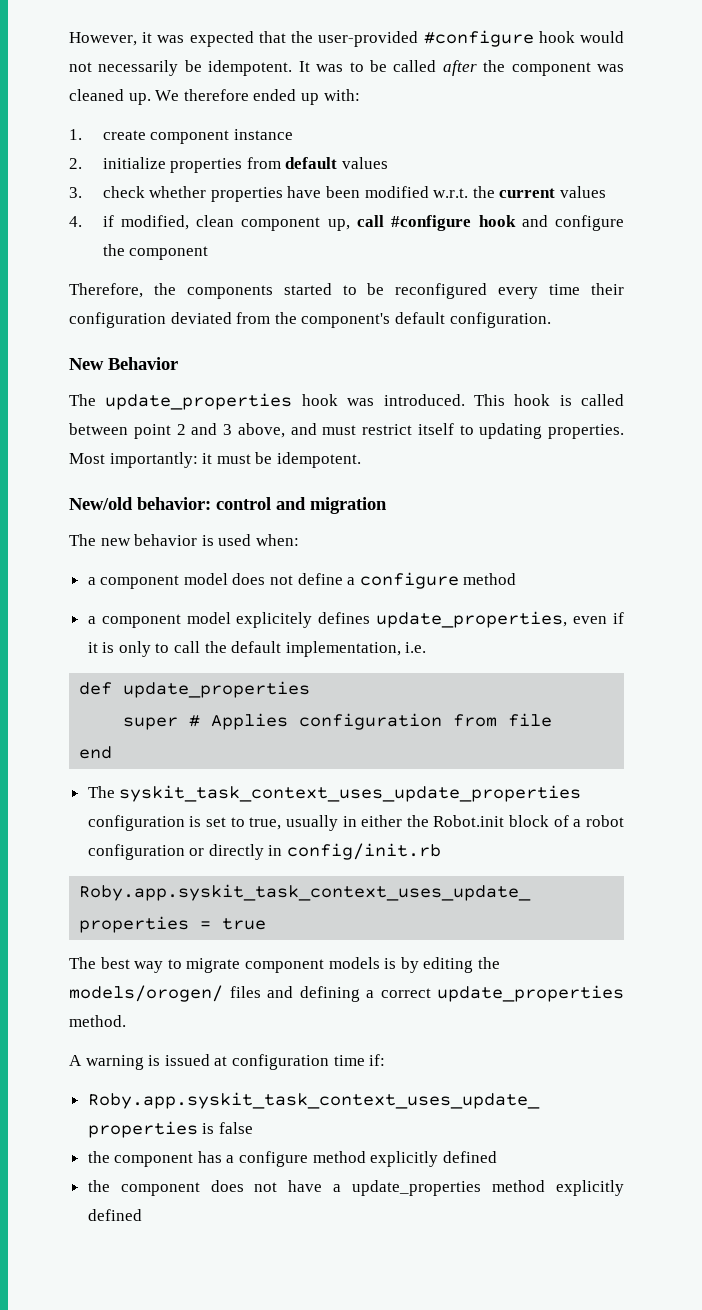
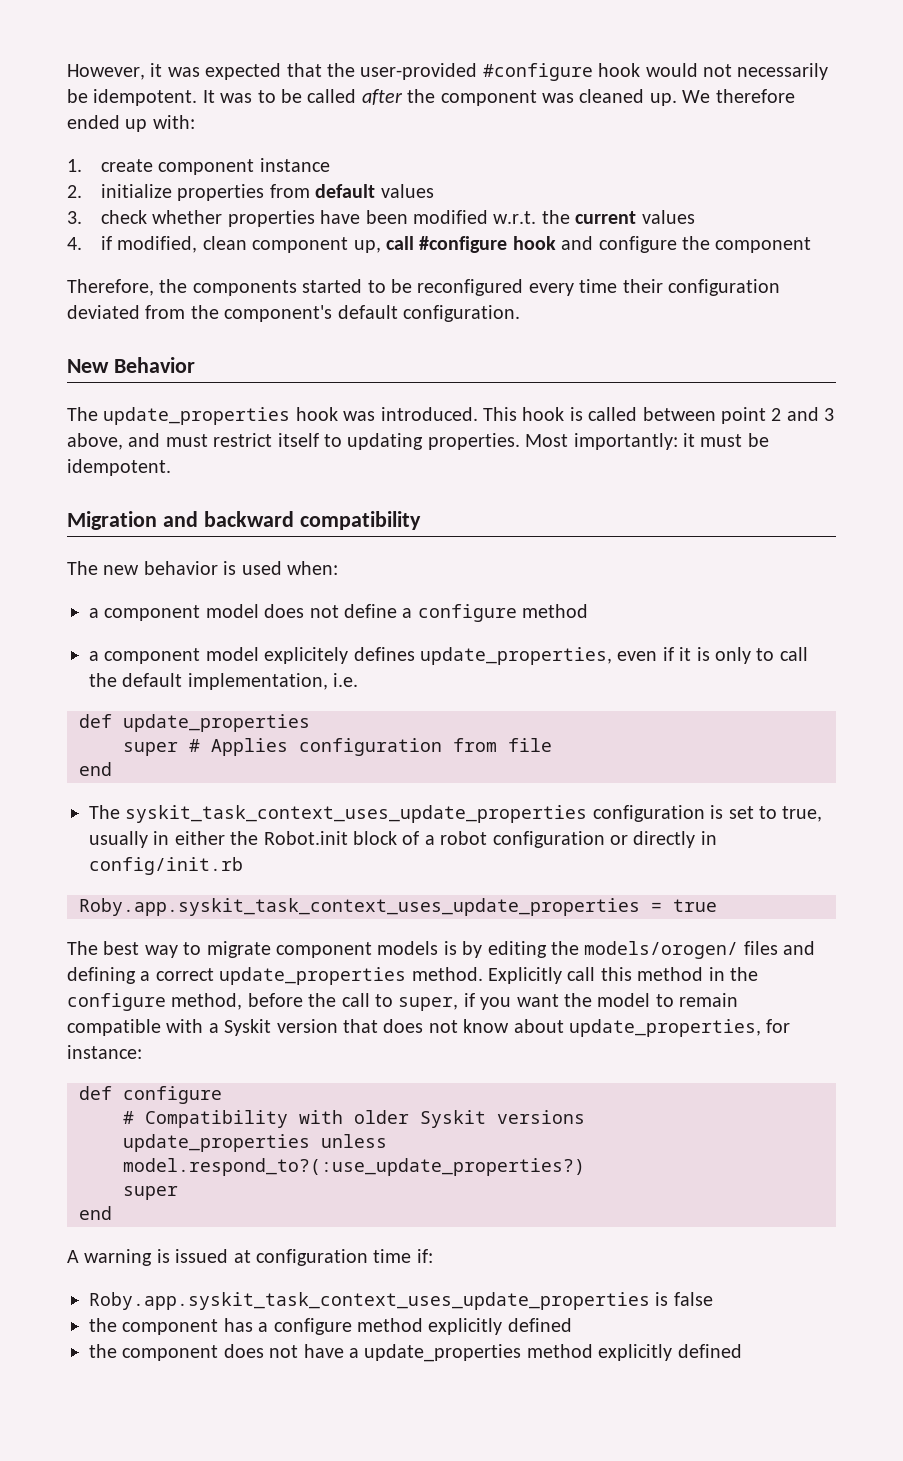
- New/old behavior: control and migration
+ Migration and backward compatibility
+ Explicitly call this method in the configure method, before the call to super, if you want the model to remain compatible with a Syskit version that does not know about update_properties, for instance:
+ def configure
+ # Compatibility with older Syskit versions
+ update_properties unless model.respond_to?(:use_update_properties?)
+ super
+ end

